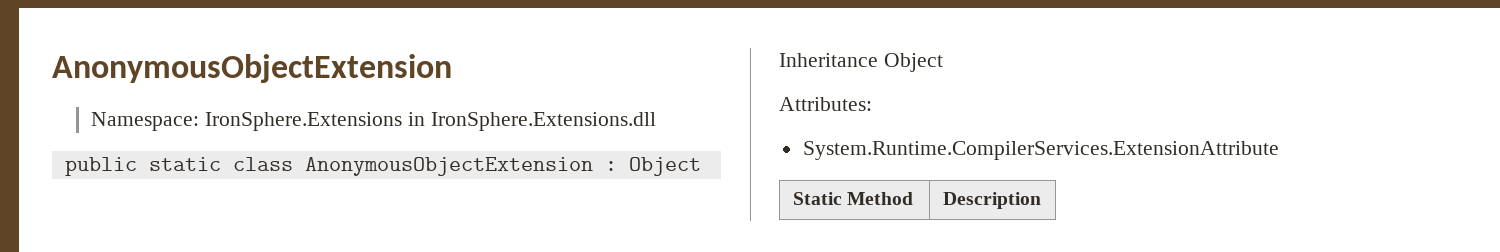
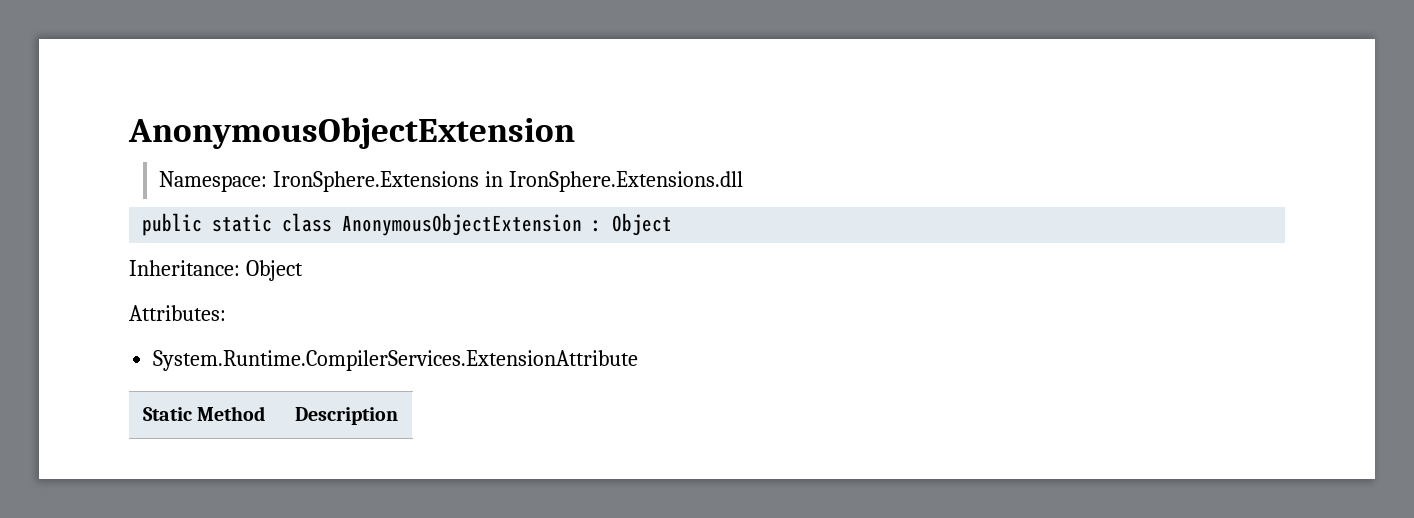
- Inheritance Object
+ Inheritance: Object

